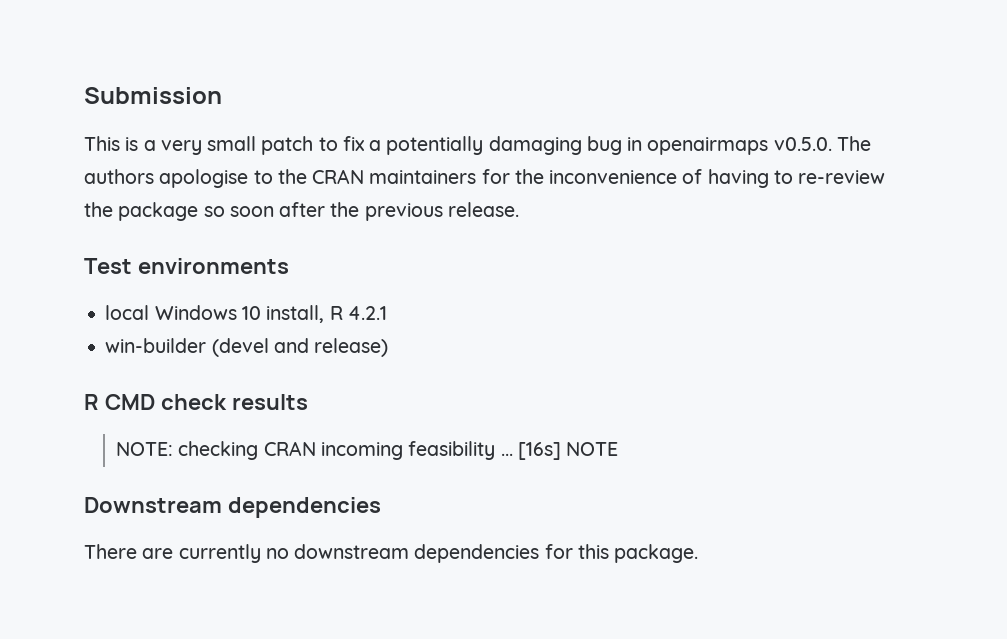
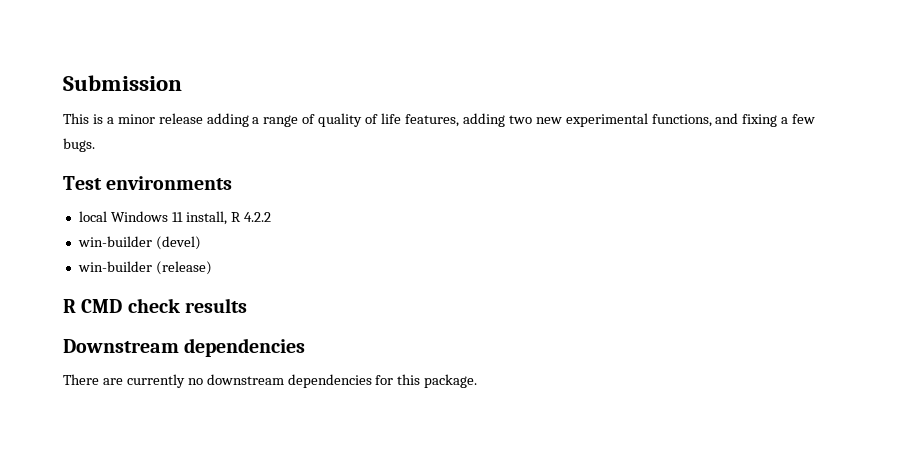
- This is a very small patch to fix a potentially damaging bug in openairmaps v0.5.0. The authors apologise to the CRAN maintainers for the inconvenience of having to re-review the package so soon after the previous release.
+ This is a minor release adding a range of quality of life features, adding two new experimental functions, and fixing a few bugs.
- local Windows 10 install, R 4.2.1
- win-builder (devel and release)
+ local Windows 11 install, R 4.2.2
+ win-builder (devel)
+ win-builder (release)
- NOTE: checking CRAN incoming feasibility ... [16s] NOTE

